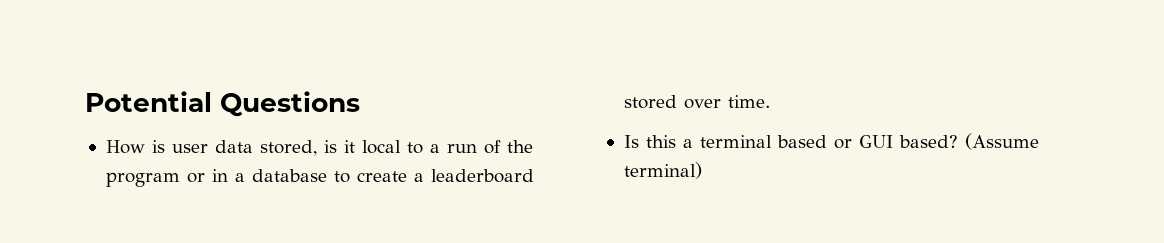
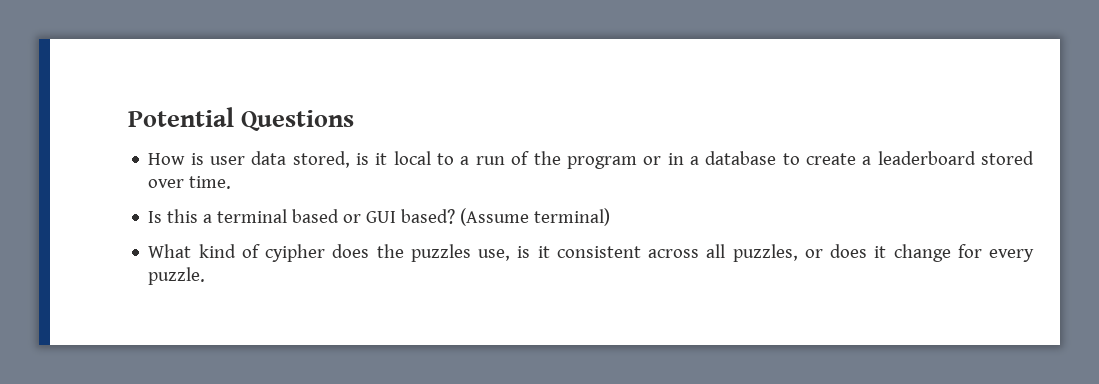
+ What kind of cyipher does the puzzles use, is it consistent across all puzzles, or does it change for every puzzle.

